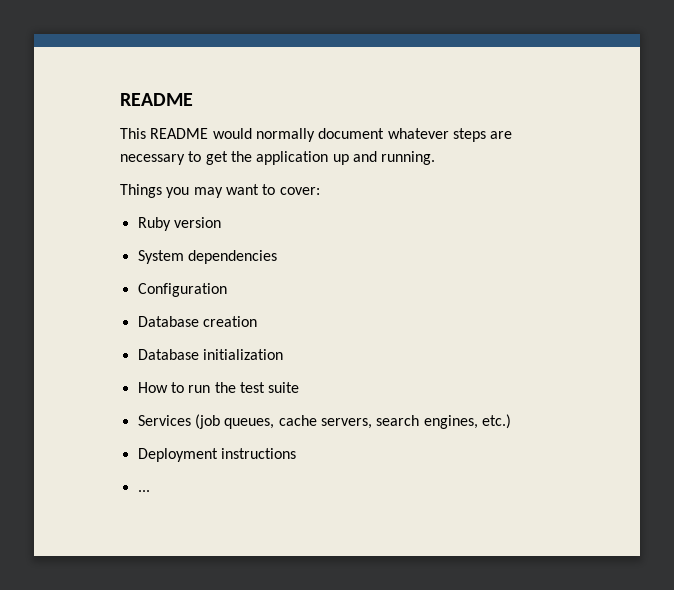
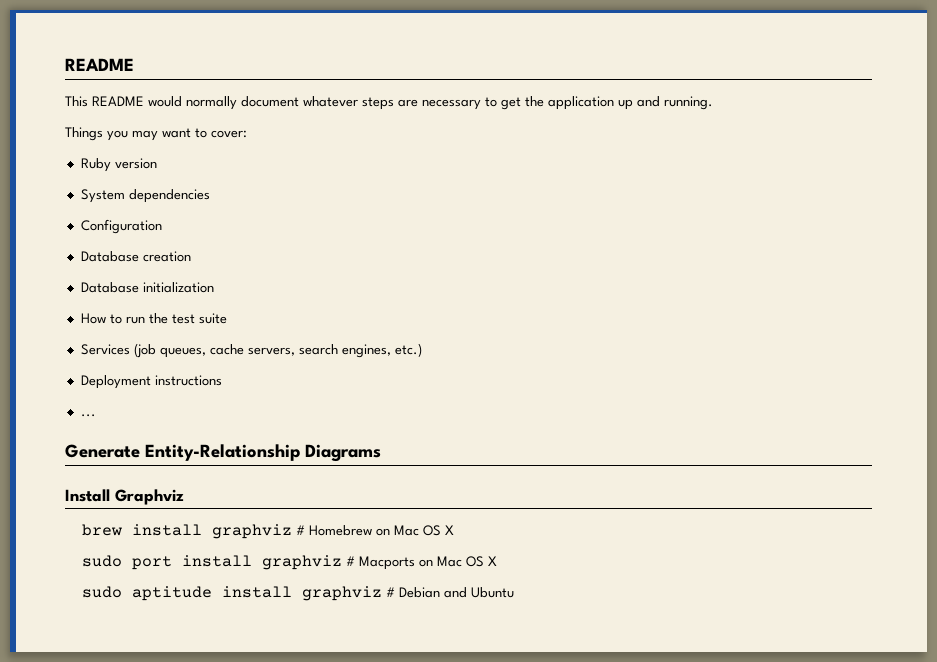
+ Generate Entity-Relationship Diagrams
+ Install Graphviz
+ brew install graphviz # Homebrew on Mac OS X
+ sudo port install graphviz # Macports on Mac OS X
+ sudo aptitude install graphviz # Debian and Ubuntu

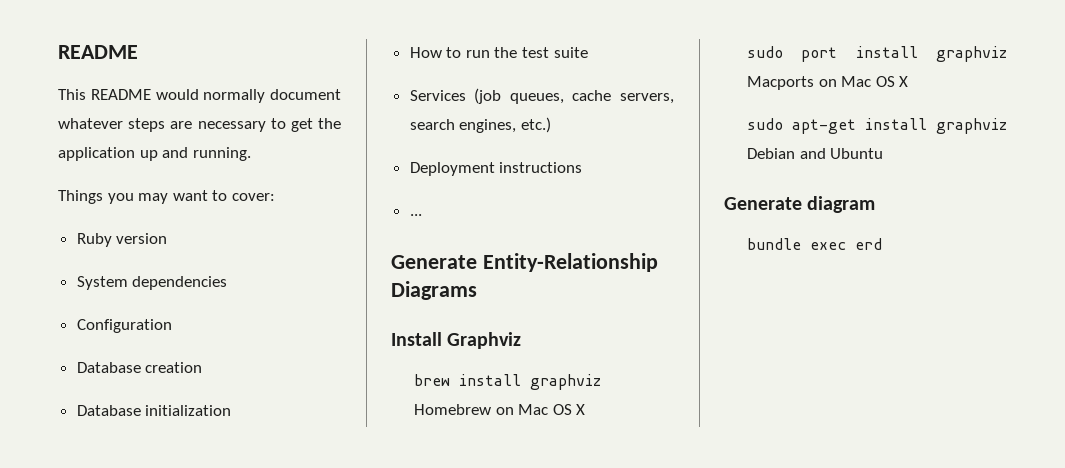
- brew install graphviz # Homebrew on Mac OS X
+ brew install graphviz Homebrew on Mac OS X
- sudo port install graphviz # Macports on Mac OS X
+ sudo port install graphviz Macports on Mac OS X
- sudo aptitude install graphviz # Debian and Ubuntu
+ sudo apt-get install graphviz Debian and Ubuntu
+ Generate diagram
+ bundle exec erd

